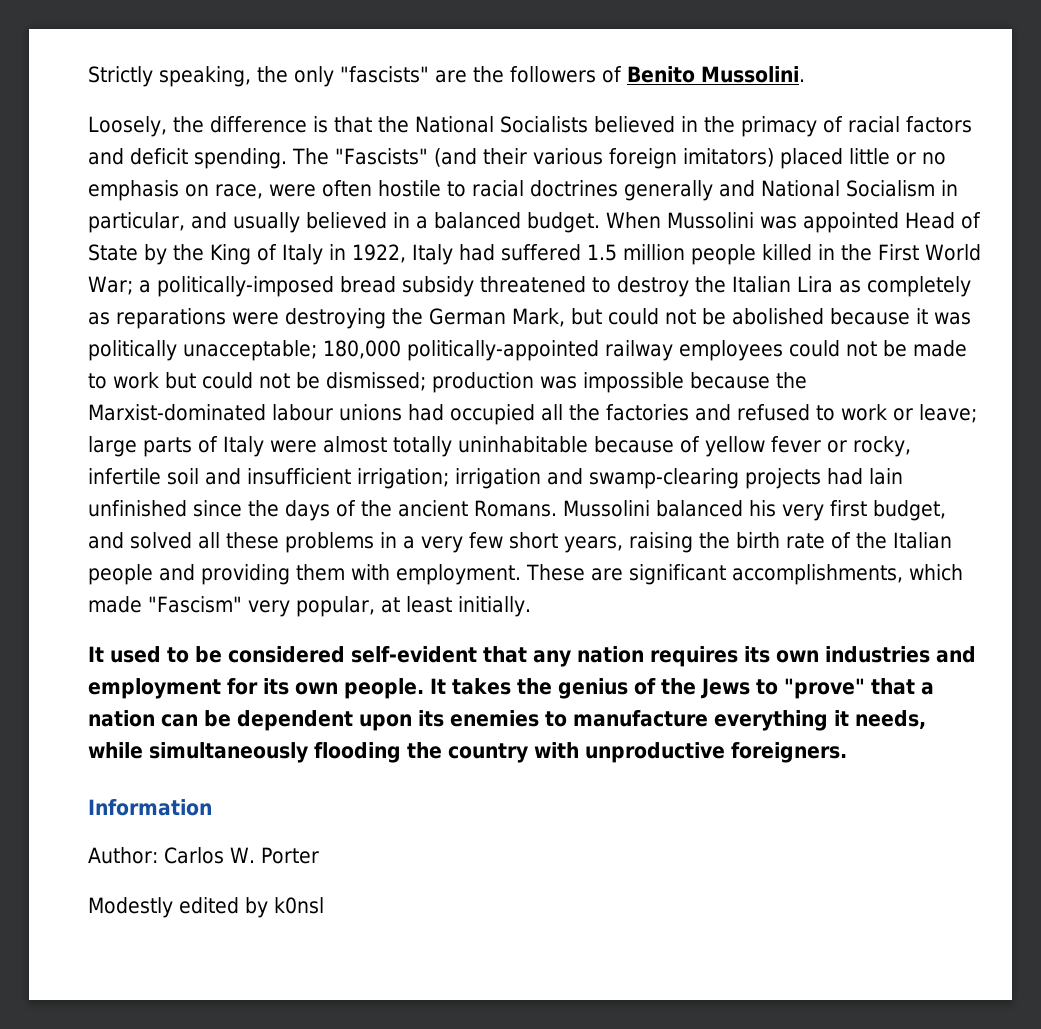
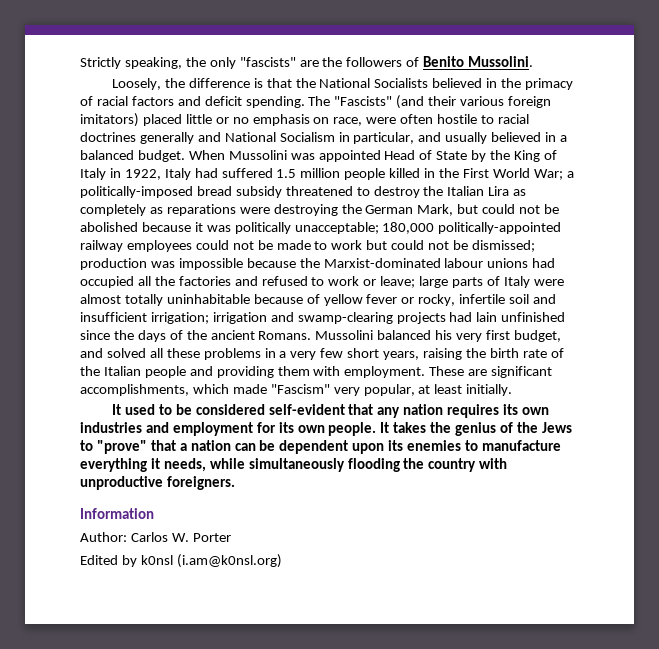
- Modestly edited by k0nsl
+ Edited by k0nsl (i.am@k0nsl.org)

